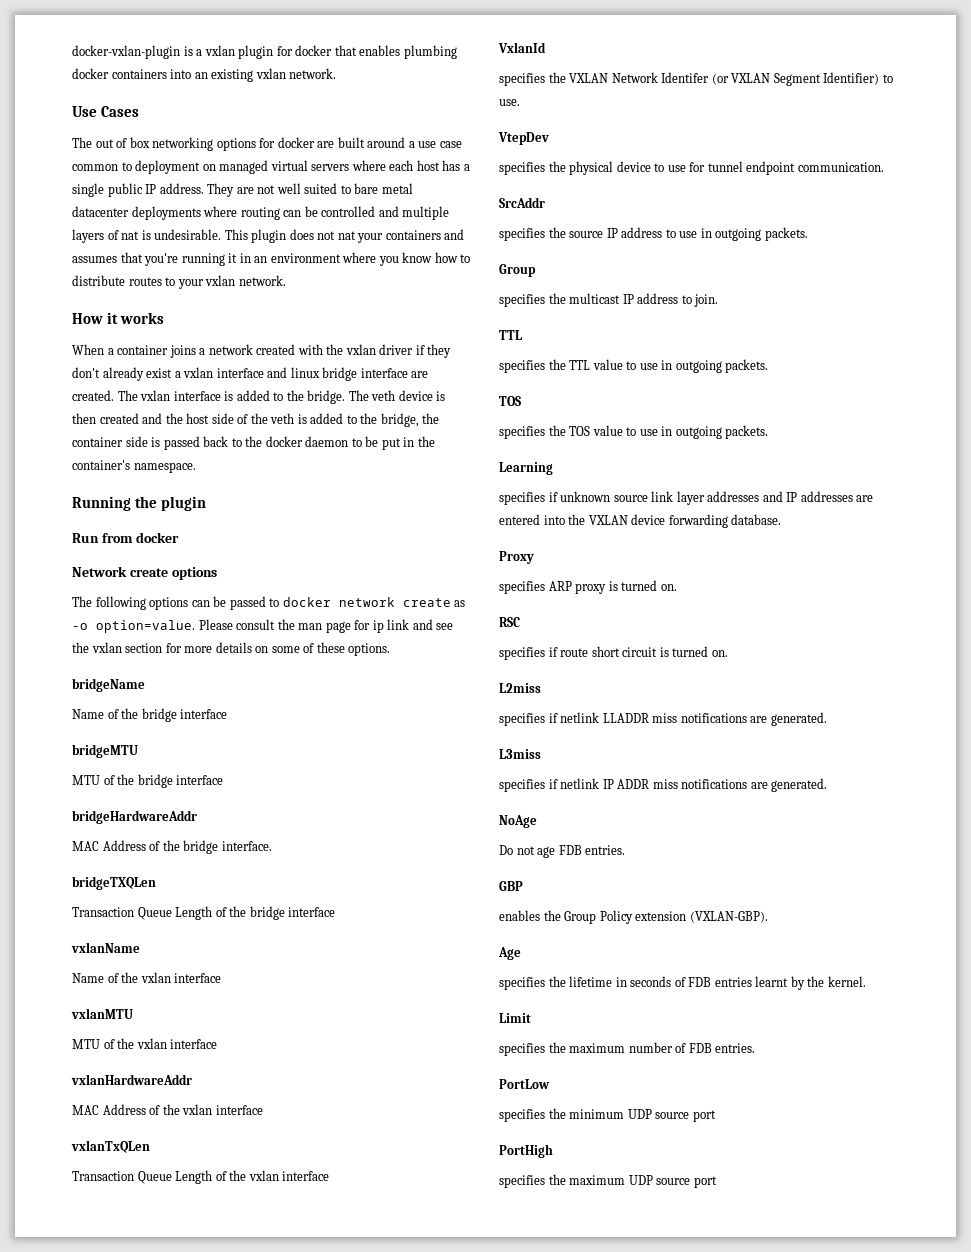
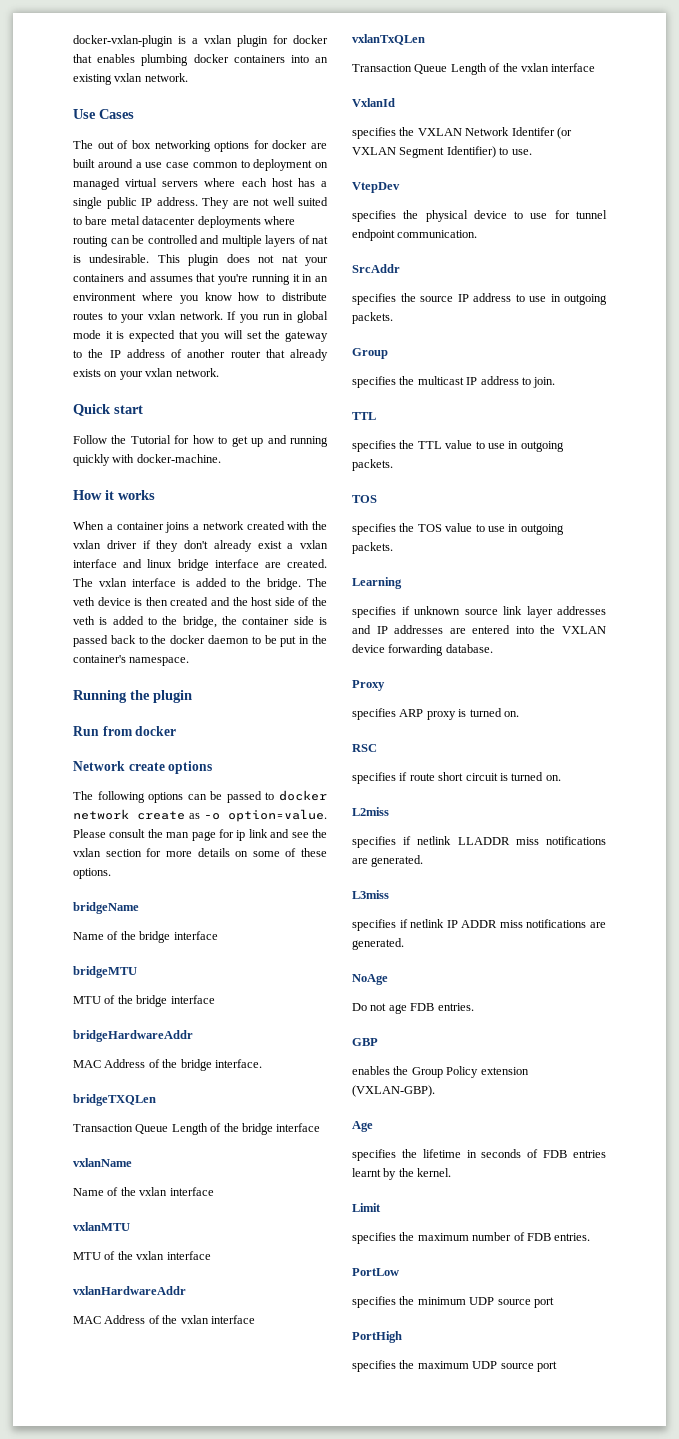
+ If you run in global mode it is expected that you will set the gateway to the IP address of another router that already exists on your vxlan network.
+ Quick start
+ Follow the Tutorial for how to get up and running quickly with docker-machine.

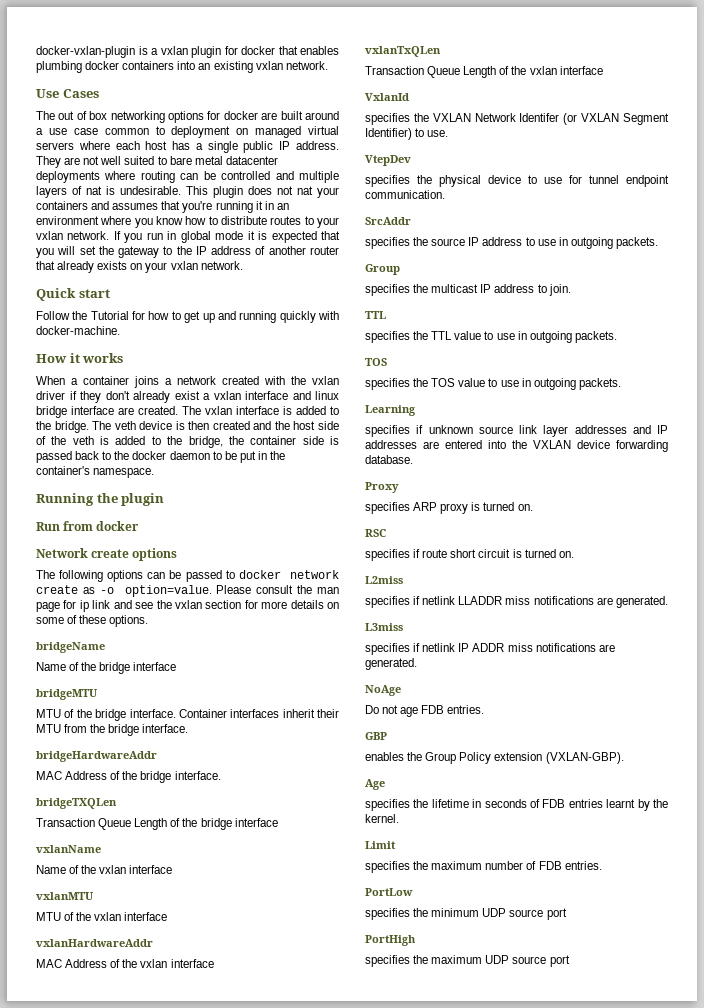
- MTU of the bridge interface
+ MTU of the bridge interface. Container interfaces inherit their MTU from the bridge interface.

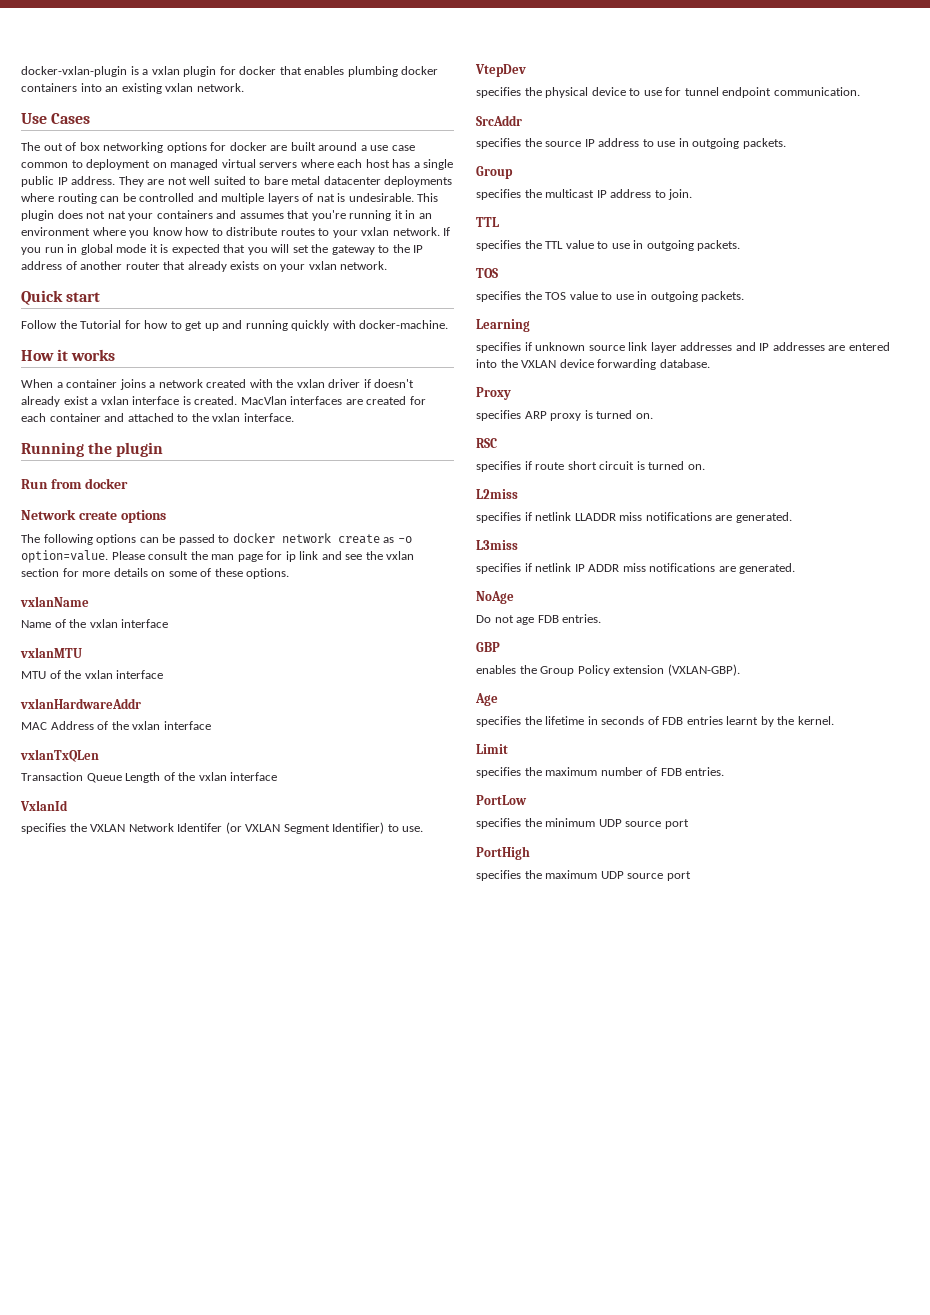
- When a container joins a network created with the vxlan driver if they don't already exist a vxlan interface and linux bridge interface are created. The vxlan interface is added to the bridge. The veth device is then created and the host side of the veth is added to the bridge, the container side is passed back to the docker daemon to be put in the container's namespace.
+ When a container joins a network created with the vxlan driver if doesn't already exist a vxlan interface is created. MacVlan interfaces are created for each container and attached to the vxlan interface.
- bridgeName
- Name of the bridge interface
- bridgeMTU
- MTU of the bridge interface. Container interfaces inherit their MTU from the bridge interface.
- bridgeHardwareAddr
- MAC Address of the bridge interface.
- bridgeTXQLen
- Transaction Queue Length of the bridge interface

